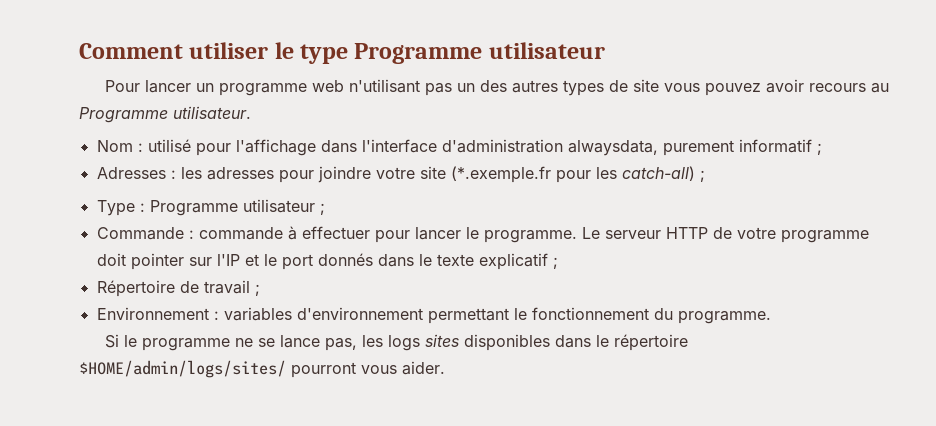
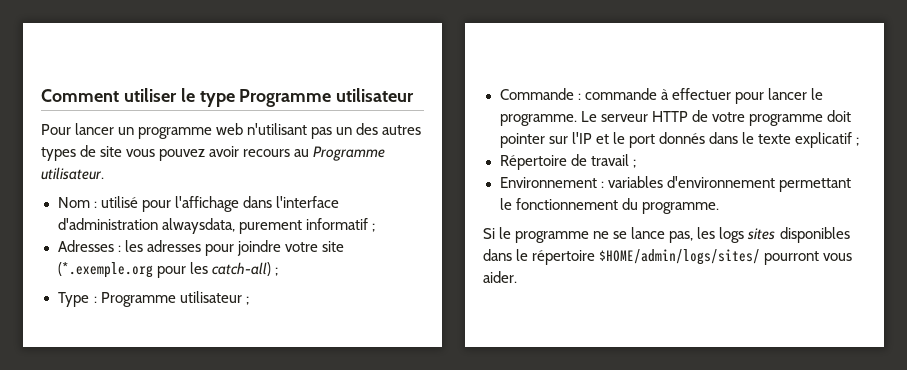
- Adresses : les adresses pour joindre votre site (*.exemple.fr pour les catch-all) ;
+ Adresses : les adresses pour joindre votre site (*.exemple.org pour les catch-all) ;

